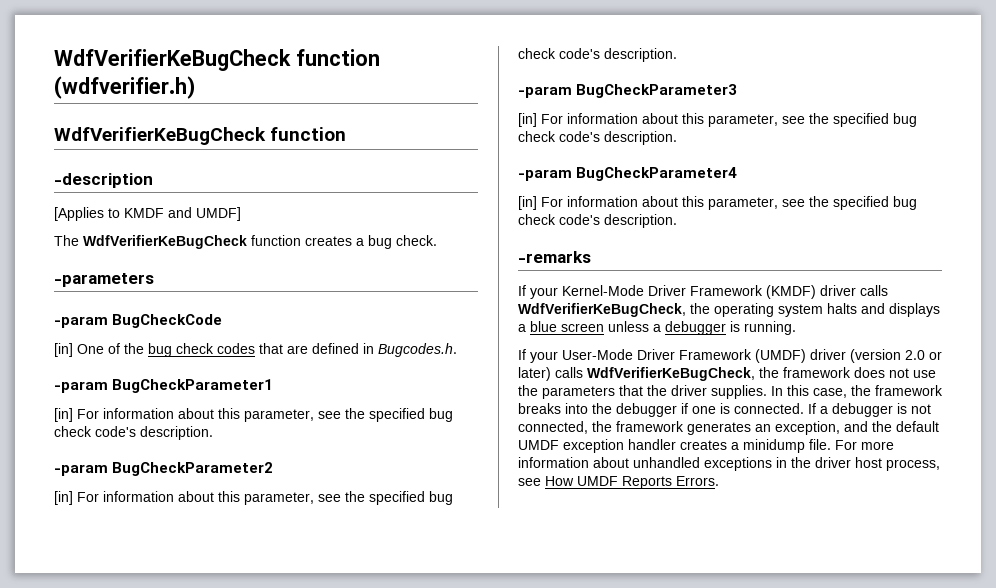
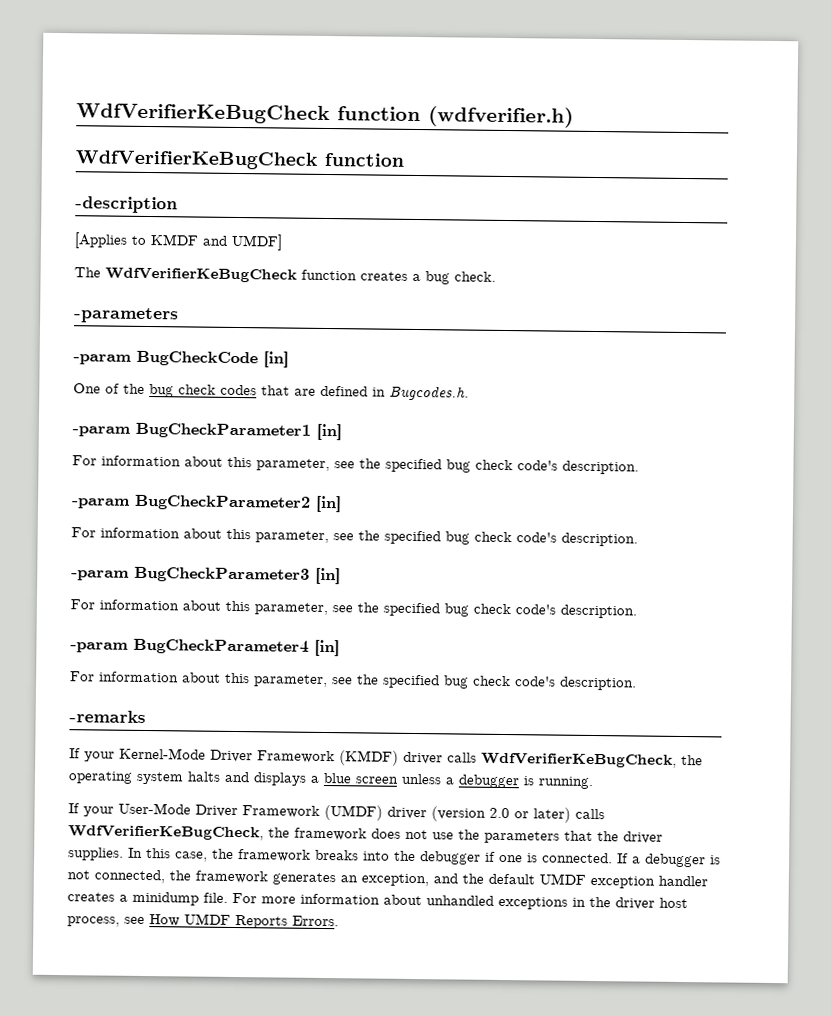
- -param BugCheckCode
- [in] One of the bug check codes that are defined in Bugcodes.h.
+ -param BugCheckCode [in]
+ One of the bug check codes that are defined in Bugcodes.h.
- -param BugCheckParameter1
- [in] For information about this parameter, see the specified bug check code's description.
+ -param BugCheckParameter1 [in]
+ For information about this parameter, see the specified bug check code's description.
- -param BugCheckParameter2
- [in] For information about this parameter, see the specified bug check code's description.
+ -param BugCheckParameter2 [in]
+ For information about this parameter, see the specified bug check code's description.
- -param BugCheckParameter3
- [in] For information about this parameter, see the specified bug check code's description.
+ -param BugCheckParameter3 [in]
+ For information about this parameter, see the specified bug check code's description.
- -param BugCheckParameter4
- [in] For information about this parameter, see the specified bug check code's description.
+ -param BugCheckParameter4 [in]
+ For information about this parameter, see the specified bug check code's description.

